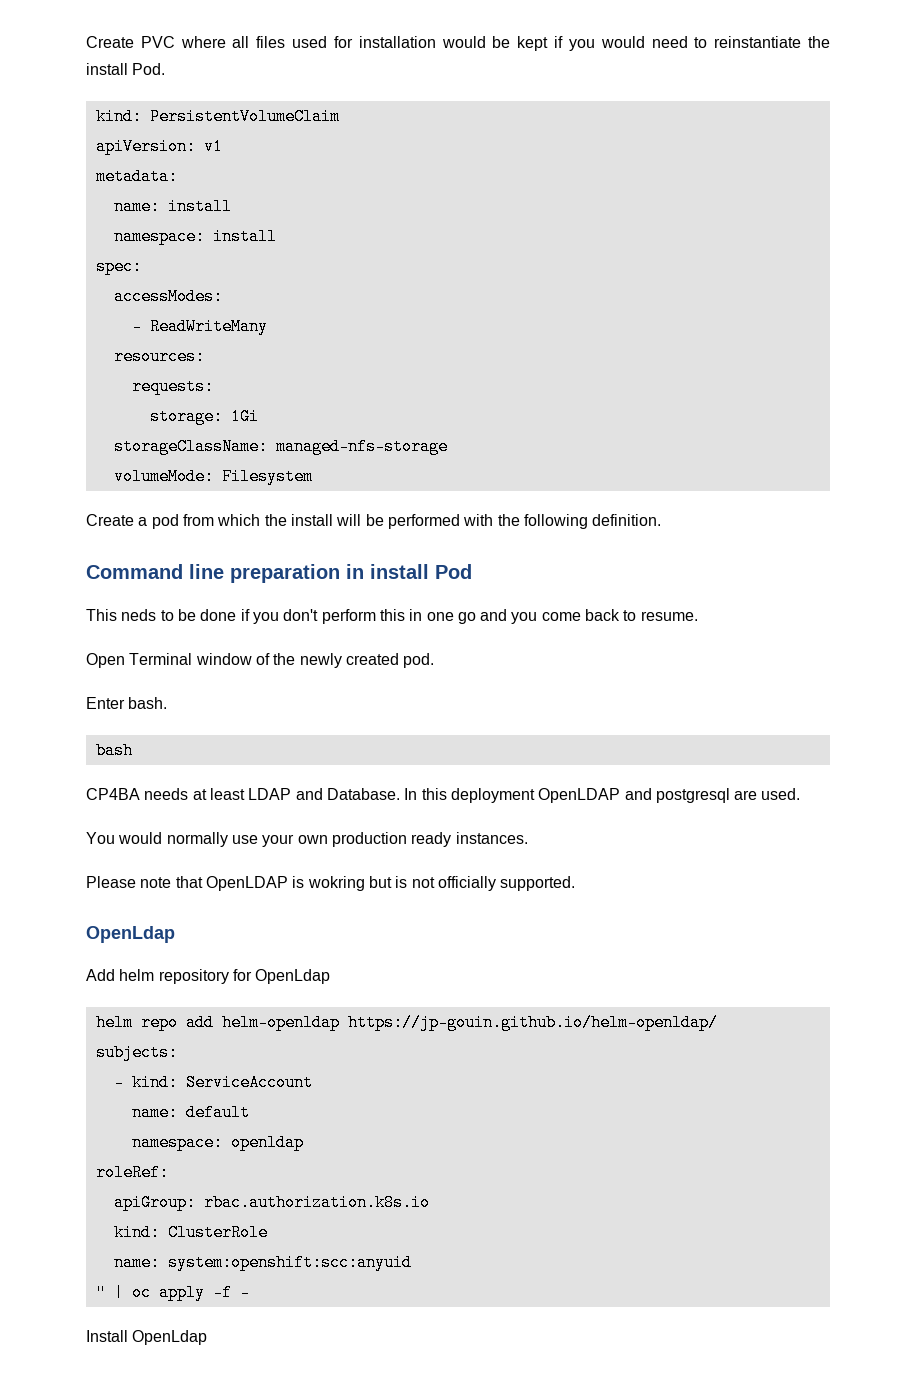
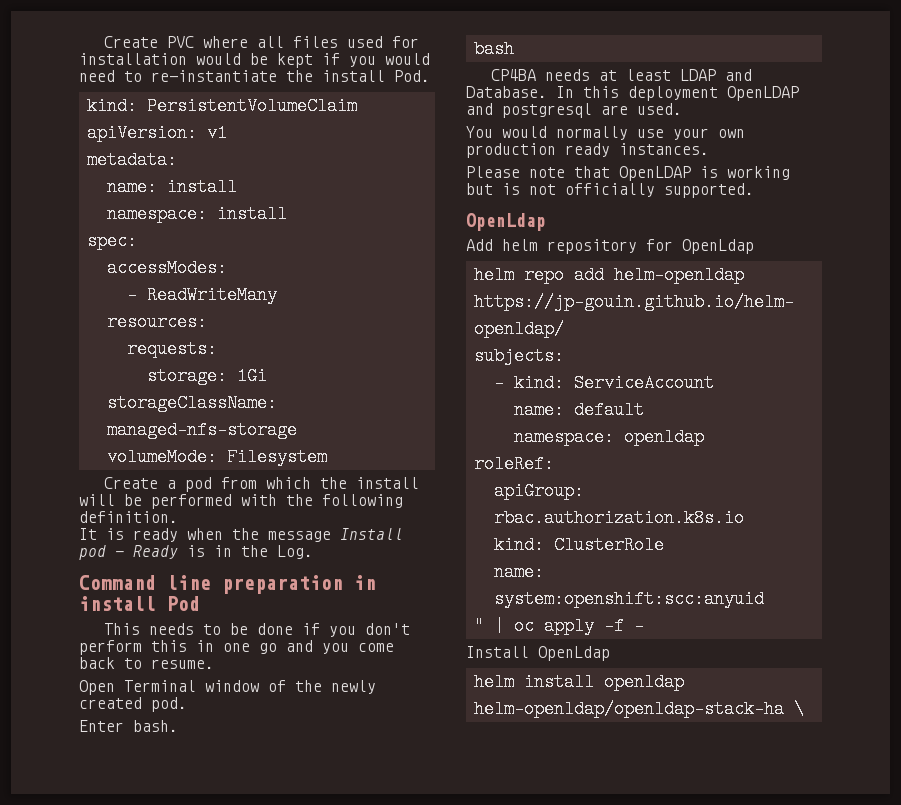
- Create PVC where all files used for installation would be kept if you would need to reinstantiate the install Pod.
+ Create PVC where all files used for installation would be kept if you would need to re-instantiate the install Pod.
+ It is ready when the message Install pod - Ready is in the Log.
- This neds to be done if you don't perform this in one go and you come back to resume.
+ This needs to be done if you don't perform this in one go and you come back to resume.
- Please note that OpenLDAP is wokring but is not officially supported.
+ Please note that OpenLDAP is working but is not officially supported.
+ helm install openldap helm-openldap/openldap-stack-ha \

